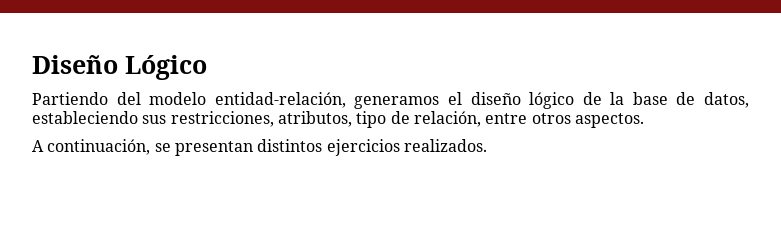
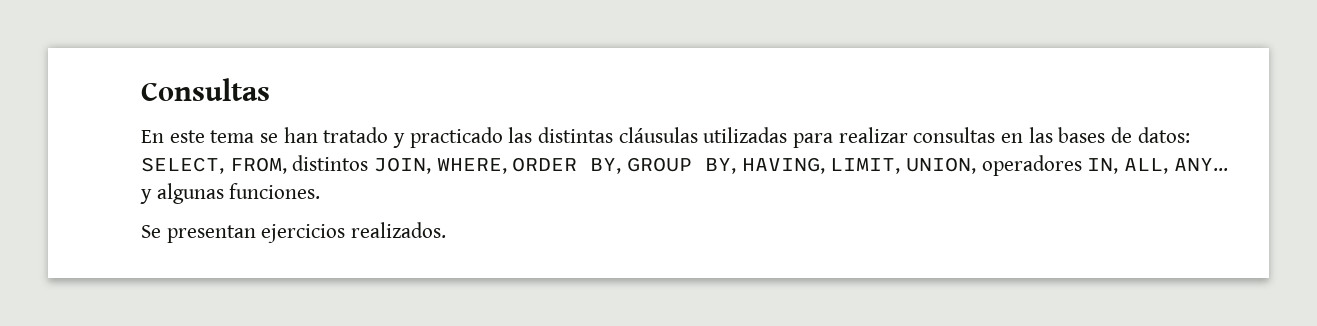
- Diseño Lógico
- Partiendo del modelo entidad-relación, generamos el diseño lógico de la base de datos, estableciendo sus restricciones, atributos, tipo de relación, entre otros aspectos.
- A continuación, se presentan distintos ejercicios realizados.
+ Consultas
+ En este tema se han tratado y practicado las distintas cláusulas utilizadas para realizar consultas en las bases de datos: SELECT, FROM, distintos JOIN, WHERE, ORDER BY, GROUP BY, HAVING, LIMIT, UNION, operadores IN, ALL, ANY... y algunas funciones.
+ Se presentan ejercicios realizados.

